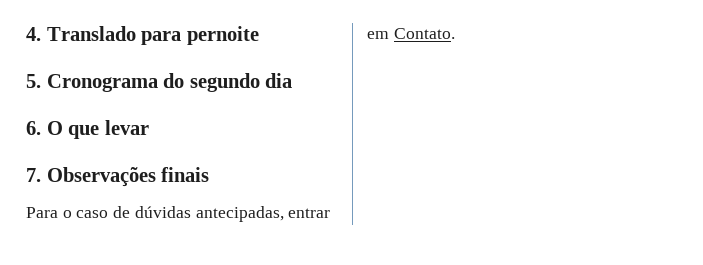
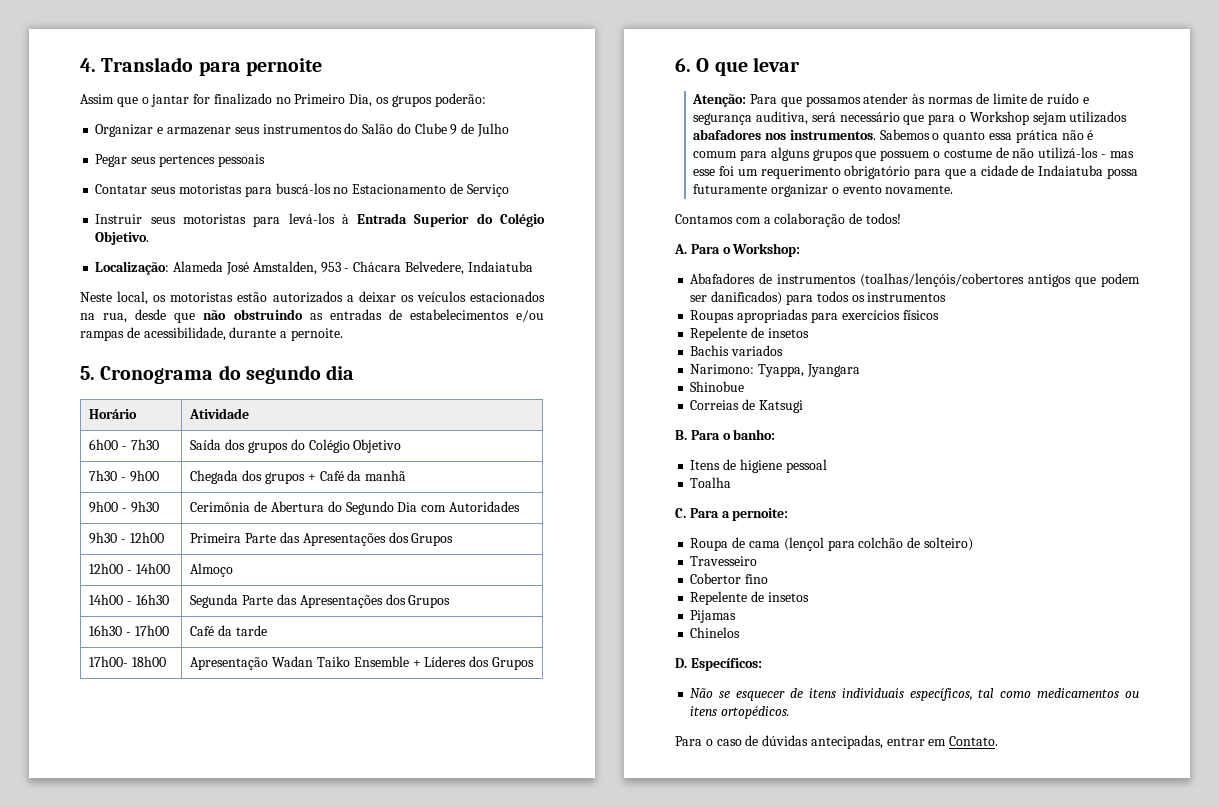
+ Assim que o jantar for finalizado no Primeiro Dia, os grupos poderão:
+ Organizar e armazenar seus instrumentos do Salão do Clube 9 de Julho
+ Pegar seus pertences pessoais
+ Contatar seus motoristas para buscá-los no Estacionamento de Serviço
+ Instruir seus motoristas para levá-los à Entrada Superior do Colégio Objetivo.
+ Localização: Alameda José Amstalden, 953 - Chácara Belvedere, Indaiatuba
+ Neste local, os motoristas estão autorizados a deixar os veículos estacionados na rua, desde que não obstruindo as entradas de estabelecimentos e/ou rampas de acessibilidade, durante a pernoite.
+ Horário | Atividade
+ 6h00 - 7h30 | Saída dos grupos do Colégio Objetivo
+ 7h30 - 9h00 | Chegada dos grupos + Café da manhã
+ 9h00 - 9h30 | Cerimônia de Abertura do Segundo Dia com Autoridades
+ 9h30 - 12h00 | Primeira Parte das Apresentações dos Grupos
+ 12h00 - 14h00 | Almoço
+ 14h00 - 16h30 | Segunda Parte das Apresentações dos Grupos
+ 16h30 - 17h00 | Café da tarde
+ 17h00- 18h00 | Apresentação Wadan Taiko Ensemble + Líderes dos Grupos
  6. O que levar
- 7. Observações finais
+ Atenção: Para que possamos atender às normas de limite de ruído e segurança auditiva, será necessário que para o Workshop sejam utilizados abafadores nos instrumentos. Sabemos o quanto essa prática não é comum para alguns grupos que possuem o costume de não utilizá-los - mas esse foi um requerimento obrigatório para que a cidade de Indaiatuba possa futuramente organizar o evento novamente.
+ Contamos com a colaboração de todos!
+ A. Para o Workshop:
+ Abafadores de instrumentos (toalhas/lençóis/cobertores antigos que podem ser danificados) para todos os instrumentos
+ Roupas apropriadas para exercícios físicos
+ Repelente de insetos
+ Bachis variados
+ Narimono: Tyappa, Jyangara
+ Shinobue
+ Correias de Katsugi
+ B. Para o banho:
+ Itens de higiene pessoal
+ Toalha
+ C. Para a pernoite:
+ Roupa de cama (lençol para colchão de solteiro)
+ Travesseiro
+ Cobertor fino
+ Repelente de insetos
+ Pijamas
+ Chinelos
+ D. Específicos:
+ Não se esquecer de itens individuais específicos, tal como medicamentos ou itens ortopédicos.

